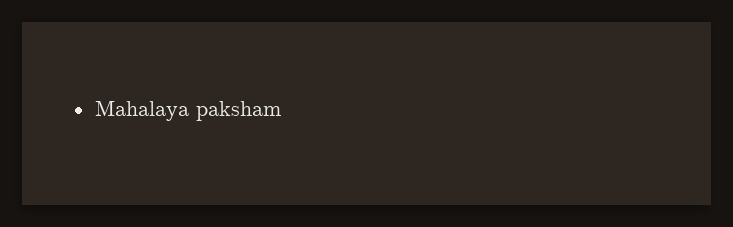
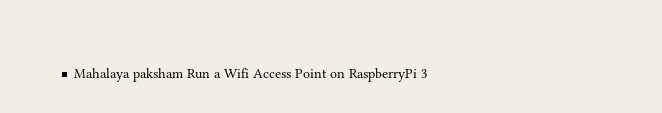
- Mahalaya paksham
+ Mahalaya paksham Run a Wifi Access Point on RaspberryPi 3

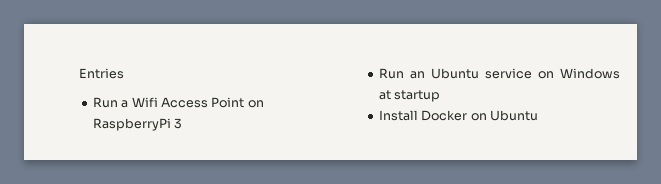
- Mahalaya paksham Run a Wifi Access Point on RaspberryPi 3
+ Entries
+ Run a Wifi Access Point on RaspberryPi 3
+ Run an Ubuntu service on Windows at startup
+ Install Docker on Ubuntu

